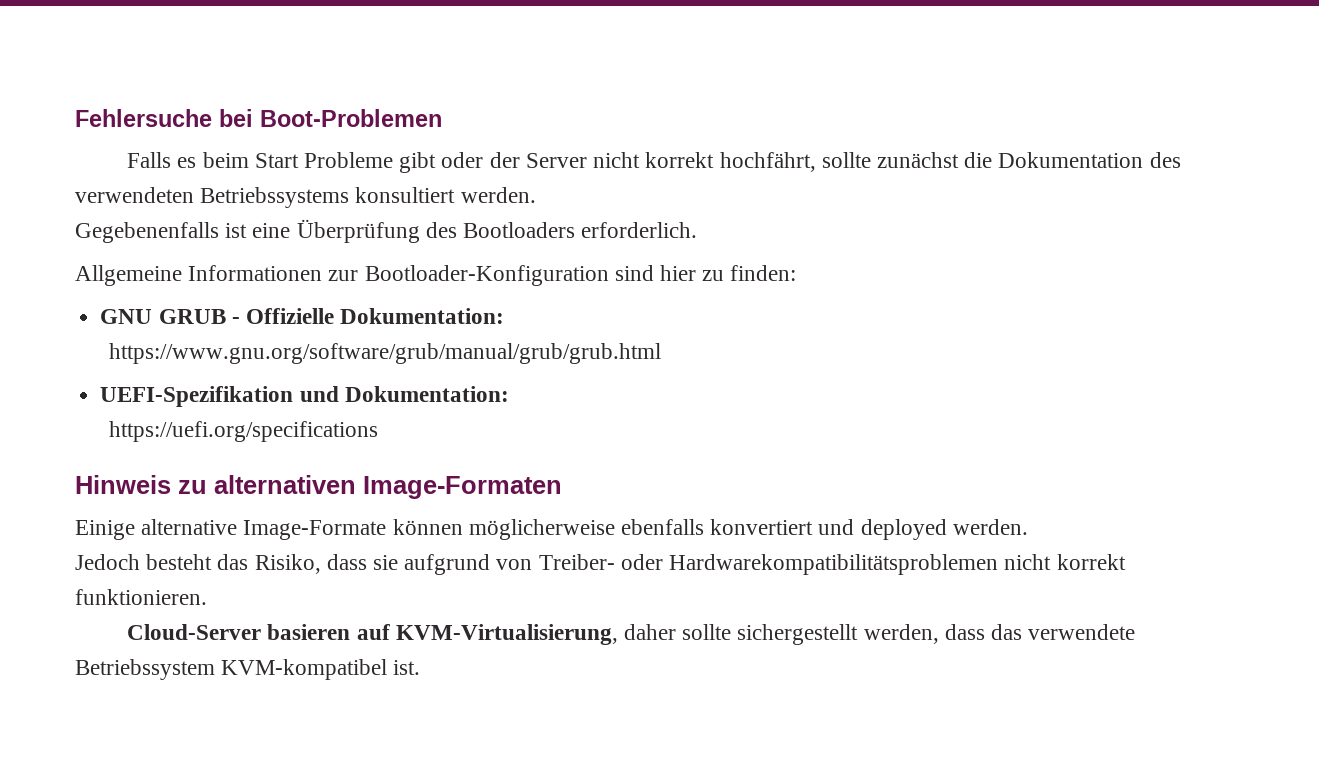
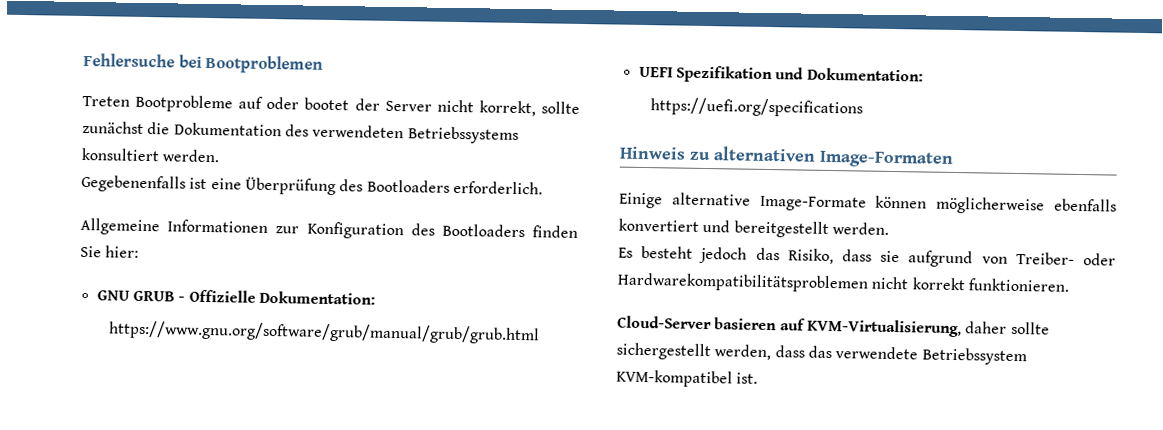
- Fehlersuche bei Boot-Problemen
- Falls es beim Start Probleme gibt oder der Server nicht korrekt hochfährt, sollte zunächst die Dokumentation des verwendeten Betriebssystems konsultiert werden.
+ Fehlersuche bei Bootproblemen
+ Treten Bootprobleme auf oder bootet der Server nicht korrekt, sollte zunächst die Dokumentation des verwendeten Betriebssystems konsultiert werden.
- Allgemeine Informationen zur Bootloader-Konfiguration sind hier zu finden:
+ Allgemeine Informationen zur Konfiguration des Bootloaders finden Sie hier:
- UEFI-Spezifikation und Dokumentation:
+ UEFI Spezifikation und Dokumentation:
- Einige alternative Image-Formate können möglicherweise ebenfalls konvertiert und deployed werden.
- Jedoch besteht das Risiko, dass sie aufgrund von Treiber- oder Hardwarekompatibilitätsproblemen nicht korrekt funktionieren.
+ Einige alternative Image-Formate können möglicherweise ebenfalls konvertiert und bereitgestellt werden.
+ Es besteht jedoch das Risiko, dass sie aufgrund von Treiber- oder Hardwarekompatibilitätsproblemen nicht korrekt funktionieren.

